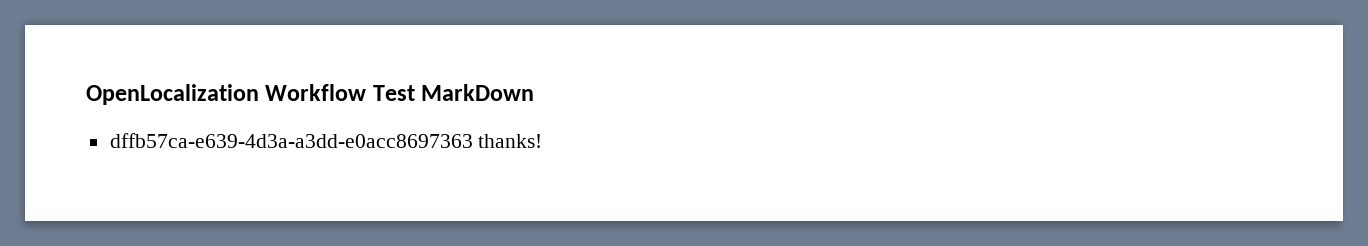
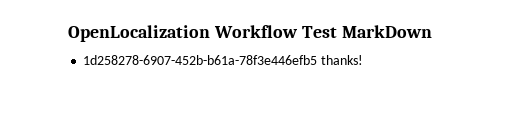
- dffb57ca-e639-4d3a-a3dd-e0acc8697363 thanks!
+ 1d258278-6907-452b-b61a-78f3e446efb5 thanks!

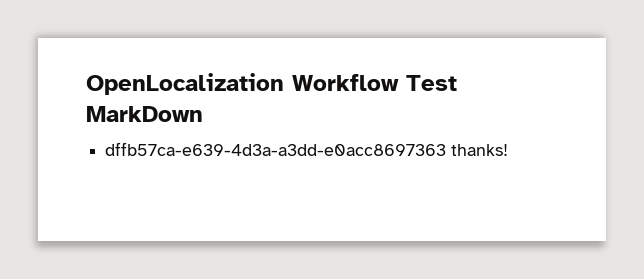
- 1d258278-6907-452b-b61a-78f3e446efb5 thanks!
+ dffb57ca-e639-4d3a-a3dd-e0acc8697363 thanks!

